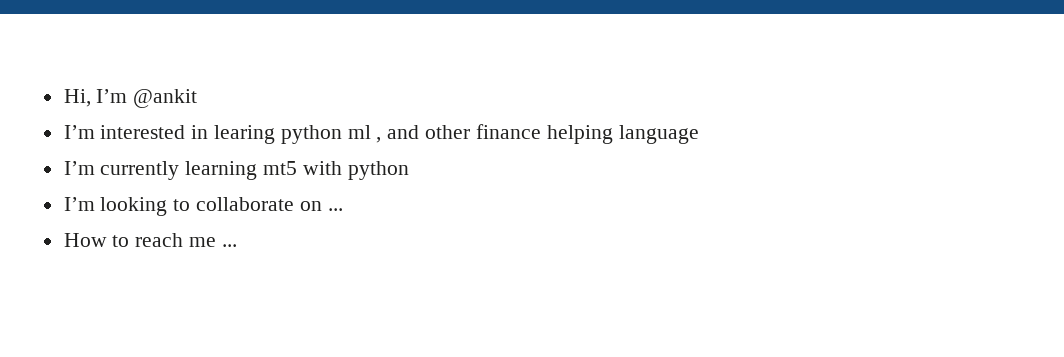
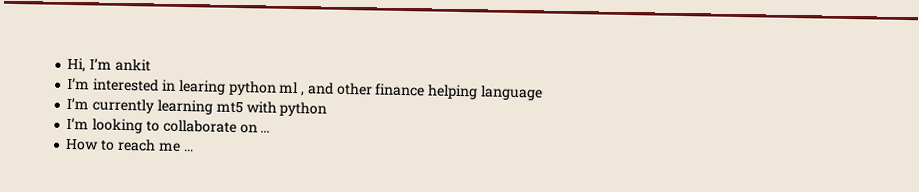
- Hi, I’m @ankit
+ Hi, I’m ankit

